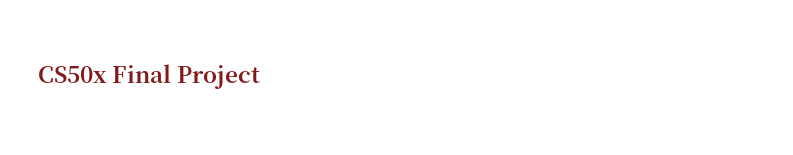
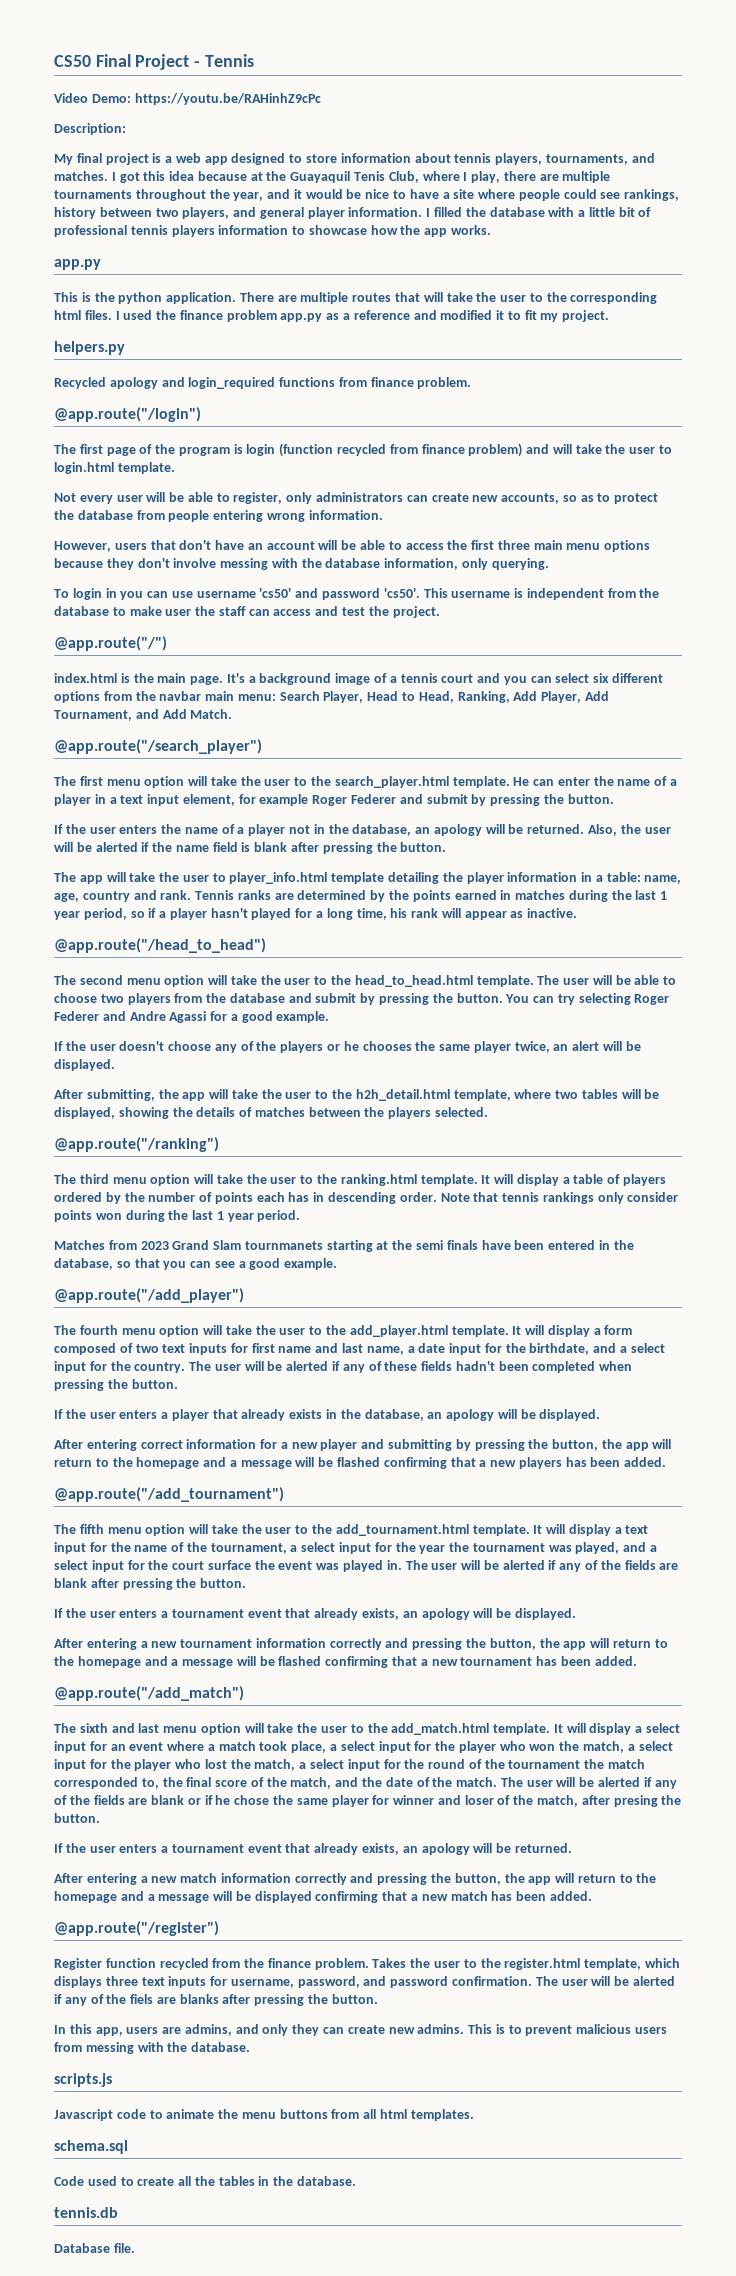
- CS50x Final Project
+ CS50 Final Project - Tennis
+ Video Demo: https://youtu.be/RAHinhZ9cPc
+ Description:
+ My final project is a web app designed to store information about tennis players, tournaments, and matches. I got this idea because at the Guayaquil Tenis Club, where I play, there are multiple tournaments throughout the year, and it would be nice to have a site where people could see rankings, history between two players, and general player information. I filled the database with a little bit of professional tennis players information to showcase how the app works.
+ app.py
+ This is the python application. There are multiple routes that will take the user to the corresponding html files. I used the finance problem app.py as a reference and modified it to fit my project.
+ helpers.py
+ Recycled apology and login_required functions from finance problem.
+ @app.route("/login")
+ The first page of the program is login (function recycled from finance problem) and will take the user to login.html template.
+ Not every user will be able to register, only administrators can create new accounts, so as to protect the database from people entering wrong information.
+ However, users that don't have an account will be able to access the first three main menu options because they don't involve messing with the database information, only querying.
+ To login in you can use username 'cs50' and password 'cs50'. This username is independent from the database to make user the staff can access and test the project.
+ @app.route("/")
+ index.html is the main page. It's a background image of a tennis court and you can select six different options from the navbar main menu: Search Player, Head to Head, Ranking, Add Player, Add Tournament, and Add Match.
+ @app.route("/search_player")
+ The first menu option will take the user to the search_player.html template. He can enter the name of a player in a text input element, for example Roger Federer and submit by pressing the button.
+ If the user enters the name of a player not in the database, an apology will be returned. Also, the user will be alerted if the name field is blank after pressing the button.
+ The app will take the user to player_info.html template detailing the player information in a table: name, age, country and rank. Tennis ranks are determined by the points earned in matches during the last 1 year period, so if a player hasn't played for a long time, his rank will appear as inactive.
+ @app.route("/head_to_head")
+ The second menu option will take the user to the head_to_head.html template. The user will be able to choose two players from the database and submit by pressing the button. You can try selecting Roger Federer and Andre Agassi for a good example.
+ If the user doesn't choose any of the players or he chooses the same player twice, an alert will be displayed.
+ After submitting, the app will take the user to the h2h_detail.html template, where two tables will be displayed, showing the details of matches between the players selected.
+ @app.route("/ranking")
+ The third menu option will take the user to the ranking.html template. It will display a table of players ordered by the number of points each has in descending order. Note that tennis rankings only consider points won during the last 1 year period.
+ Matches from 2023 Grand Slam tournmanets starting at the semi finals have been entered in the database, so that you can see a good example.
+ @app.route("/add_player")
+ The fourth menu option will take the user to the add_player.html template. It will display a form composed of two text inputs for first name and last name, a date input for the birthdate, and a select input for the country. The user will be alerted if any of these fields hadn't been completed when pressing the button.
+ If the user enters a player that already exists in the database, an apology will be displayed.
+ After entering correct information for a new player and submitting by pressing the button, the app will return to the homepage and a message will be flashed confirming that a new players has been added.
+ @app.route("/add_tournament")
+ The fifth menu option will take the user to the add_tournament.html template. It will display a text input for the name of the tournament, a select input for the year the tournament was played, and a select input for the court surface the event was played in. The user will be alerted if any of the fields are blank after pressing the button.
+ If the user enters a tournament event that already exists, an apology will be displayed.
+ After entering a new tournament information correctly and pressing the button, the app will return to the homepage and a message will be flashed confirming that a new tournament has been added.
+ @app.route("/add_match")
+ The sixth and last menu option will take the user to the add_match.html template. It will display a select input for an event where a match took place, a select input for the player who won the match, a select input for the player who lost the match, a select input for the round of the tournament the match corresponded to, the final score of the match, and the date of the match. The user will be alerted if any of the fields are blank or if he chose the same player for winner and loser of the match, after presing the button.
+ If the user enters a tournament event that already exists, an apology will be returned.
+ After entering a new match information correctly and pressing the button, the app will return to the homepage and a message will be displayed confirming that a new match has been added.
+ @app.route("/register")
+ Register function recycled from the finance problem. Takes the user to the register.html template, which displays three text inputs for username, password, and password confirmation. The user will be alerted if any of the fiels are blanks after pressing the button.
+ In this app, users are admins, and only they can create new admins. This is to prevent malicious users from messing with the database.
+ scripts.js
+ Javascript code to animate the menu buttons from all html templates.
+ schema.sql
+ Code used to create all the tables in the database.
+ tennis.db
+ Database file.

